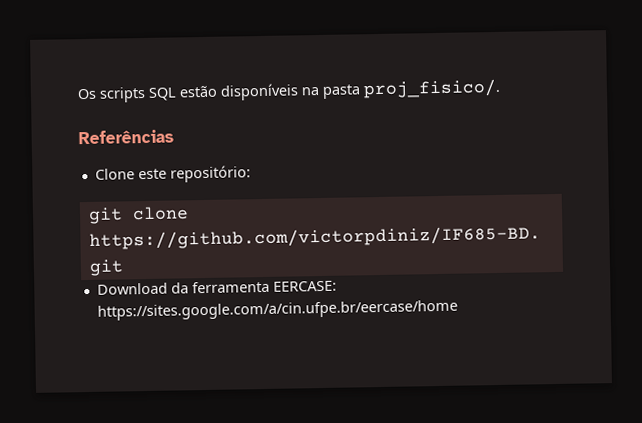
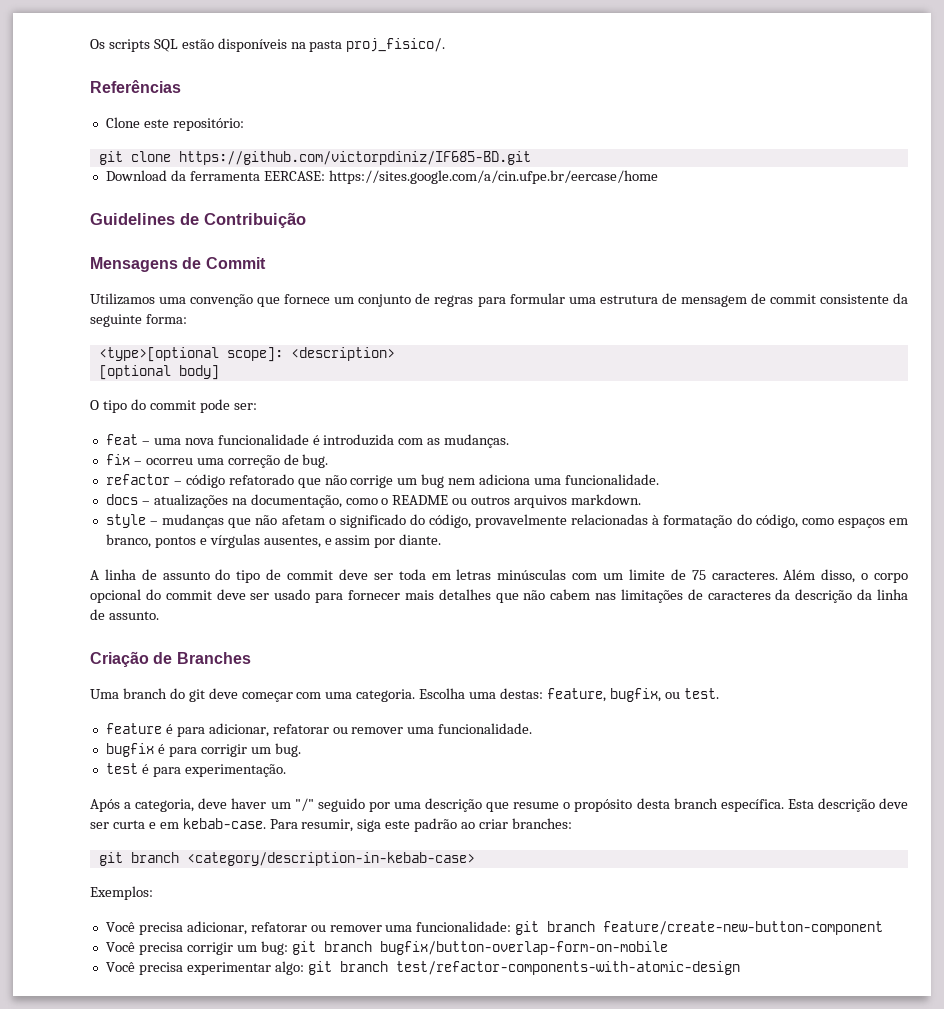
+ Guidelines de Contribuição
+ Mensagens de Commit
+ Utilizamos uma convenção que fornece um conjunto de regras para formular uma estrutura de mensagem de commit consistente da seguinte forma:
+ <type>[optional scope]: <description>
+ [optional body]
+ O tipo do commit pode ser:
+ feat – uma nova funcionalidade é introduzida com as mudanças.
+ fix – ocorreu uma correção de bug.
+ refactor – código refatorado que não corrige um bug nem adiciona uma funcionalidade.
+ docs – atualizações na documentação, como o README ou outros arquivos markdown.
+ style – mudanças que não afetam o significado do código, provavelmente relacionadas à formatação do código, como espaços em branco, pontos e vírgulas ausentes, e assim por diante.
+ A linha de assunto do tipo de commit deve ser toda em letras minúsculas com um limite de 75 caracteres. Além disso, o corpo opcional do commit deve ser usado para fornecer mais detalhes que não cabem nas limitações de caracteres da descrição da linha de assunto.
+ Criação de Branches
+ Uma branch do git deve começar com uma categoria. Escolha uma destas: feature, bugfix, ou test.
+ feature é para adicionar, refatorar ou remover uma funcionalidade.
+ bugfix é para corrigir um bug.
+ test é para experimentação.
+ Após a categoria, deve haver um "/" seguido por uma descrição que resume o propósito desta branch específica. Esta descrição deve ser curta e em kebab-case. Para resumir, siga este padrão ao criar branches:
+ git branch <category/description-in-kebab-case>
+ Exemplos:
+ Você precisa adicionar, refatorar ou remover uma funcionalidade: git branch feature/create-new-button-component
+ Você precisa corrigir um bug: git branch bugfix/button-overlap-form-on-mobile
+ Você precisa experimentar algo: git branch test/refactor-components-with-atomic-design

